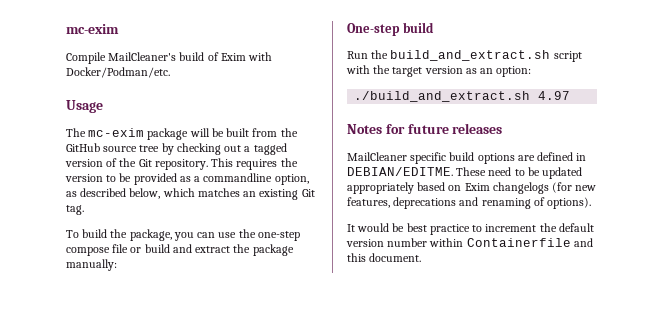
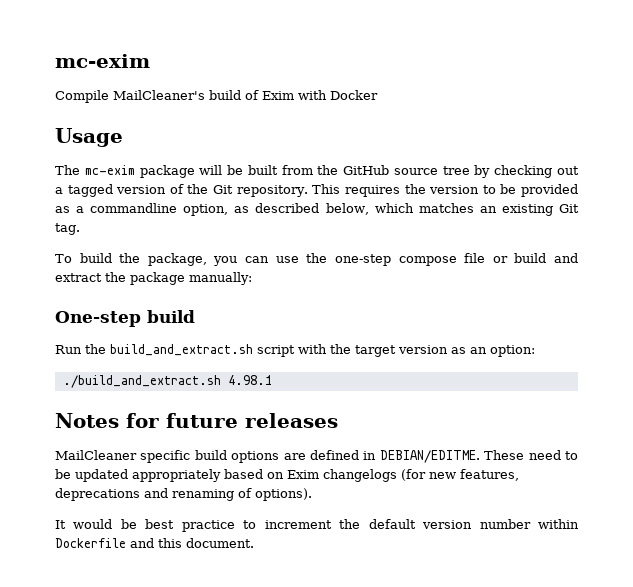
- Compile MailCleaner's build of Exim with Docker/Podman/etc.
+ Compile MailCleaner's build of Exim with Docker
- ./build_and_extract.sh 4.97
+ ./build_and_extract.sh 4.98.1
- It would be best practice to increment the default version number within Containerfile and this document.
+ It would be best practice to increment the default version number within Dockerfile and this document.

